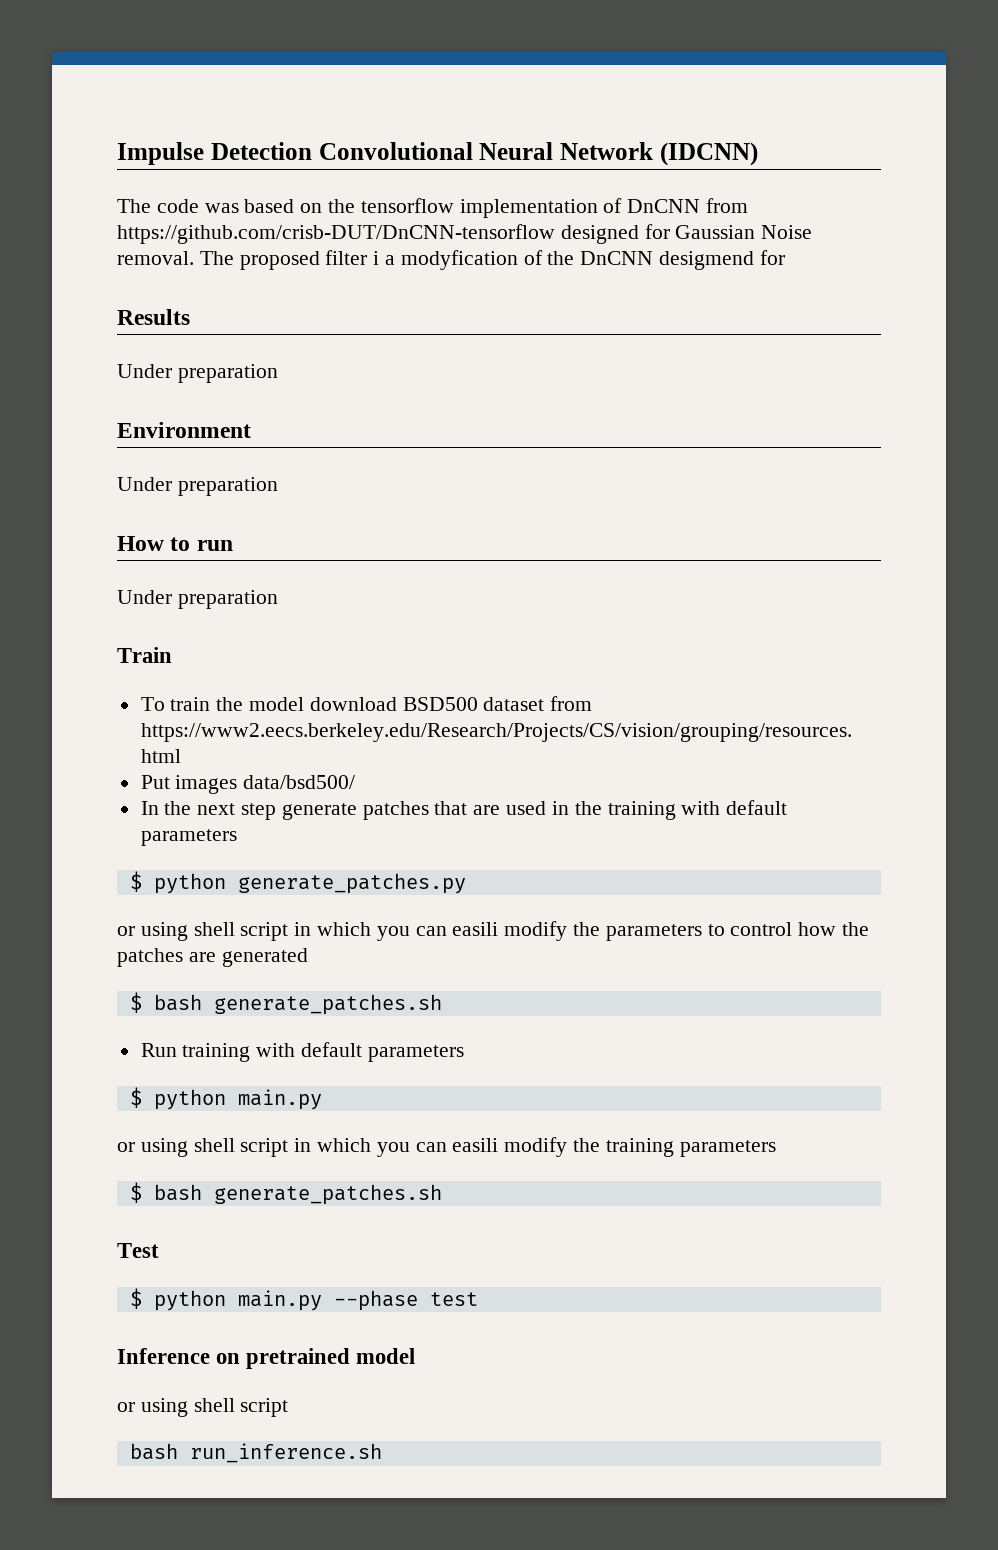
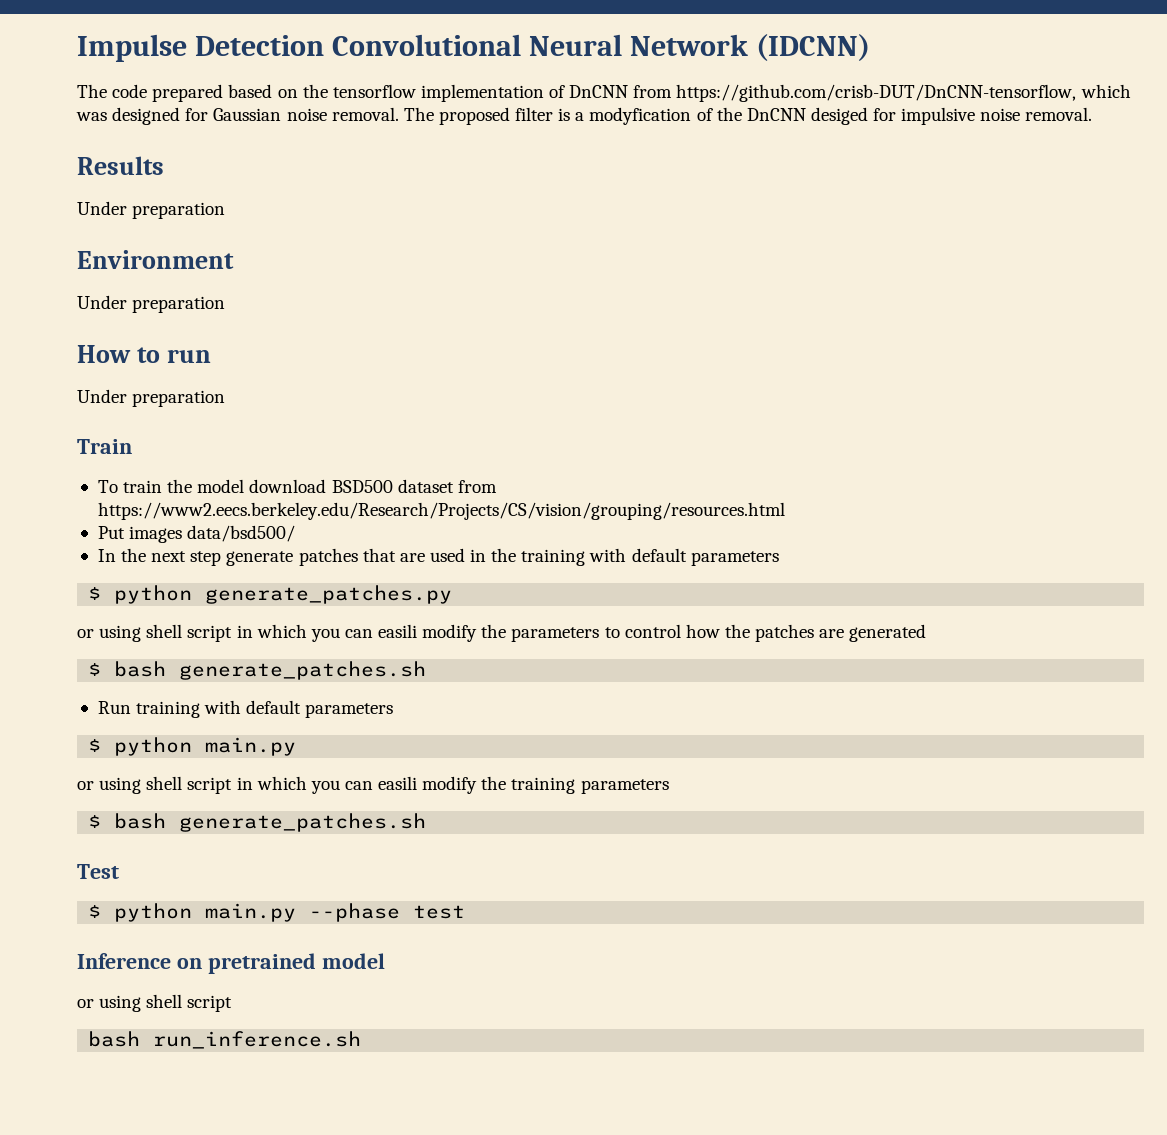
- The code was based on the tensorflow implementation of DnCNN from https://github.com/crisb-DUT/DnCNN-tensorflow designed for Gaussian Noise removal.
+ The code prepared based on the tensorflow implementation of DnCNN from https://github.com/crisb-DUT/DnCNN-tensorflow, which was designed for Gaussian noise removal.
- The proposed filter i a modyfication of the DnCNN desigmend for
+ The proposed filter is a modyfication of the DnCNN desiged for impulsive noise removal.

